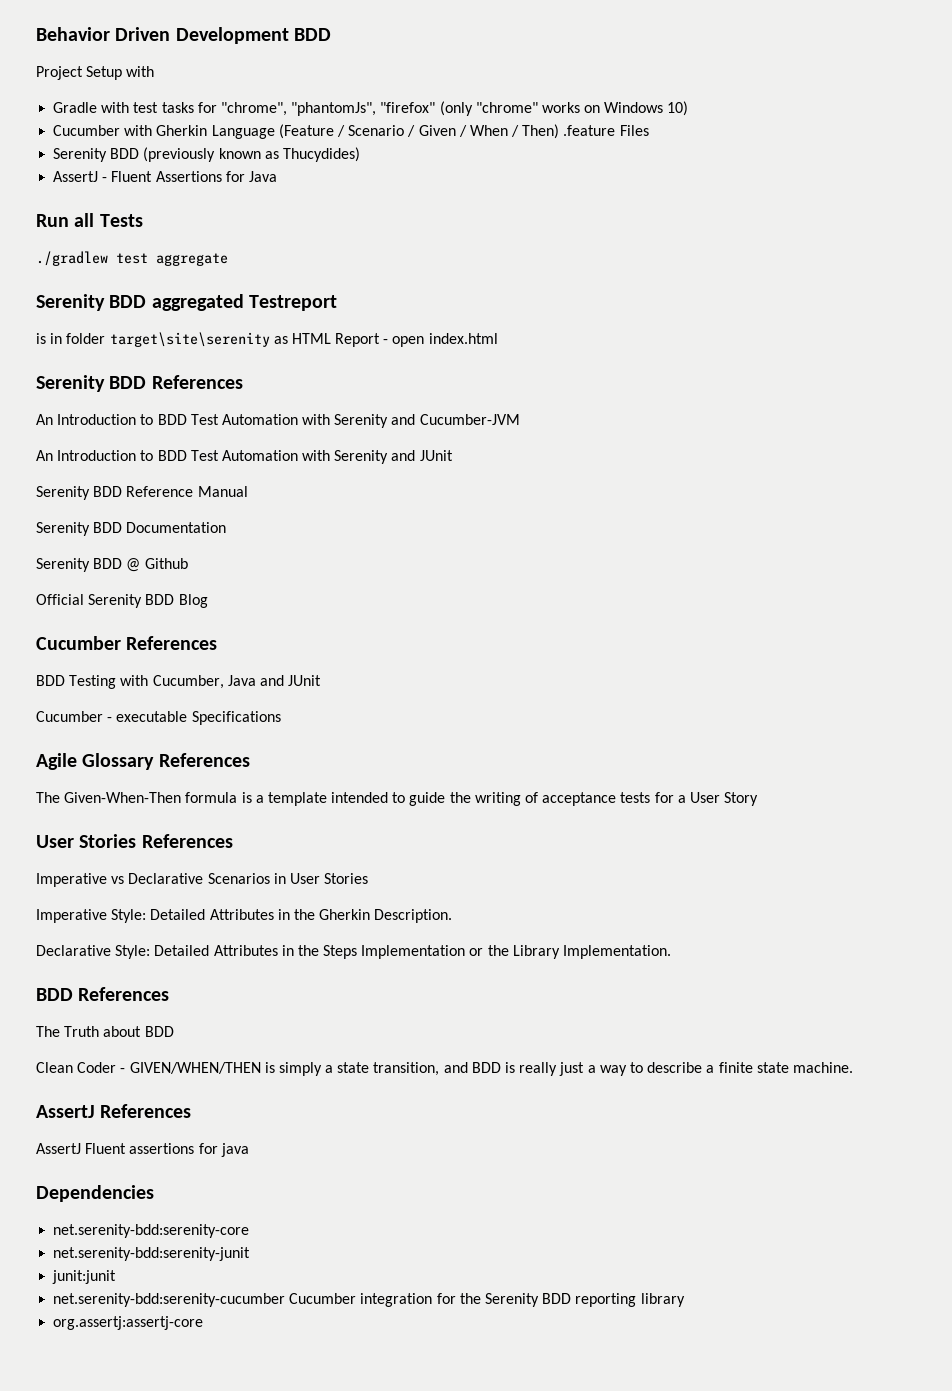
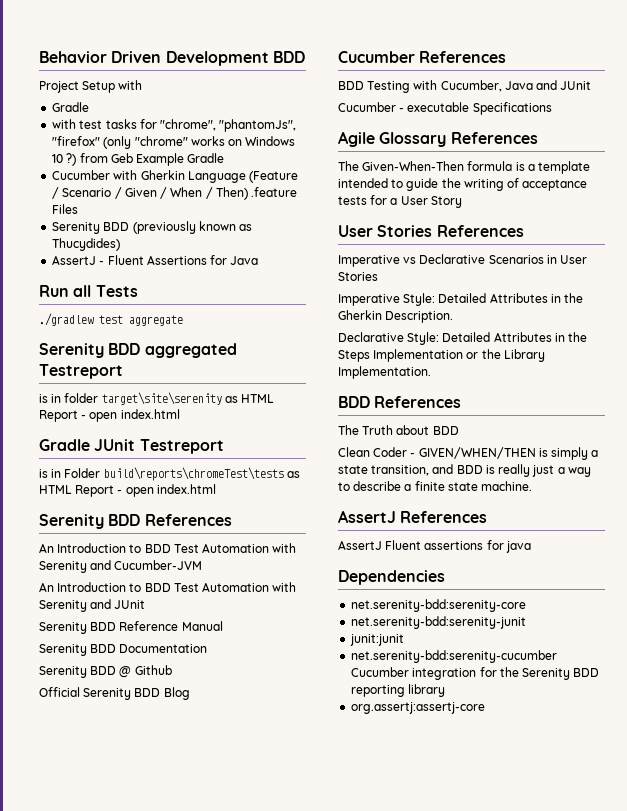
  Project Setup with
- Gradle with test tasks for "chrome", "phantomJs", "firefox" (only "chrome" works on Windows 10)
+ Gradle
+ with test tasks for "chrome", "phantomJs", "firefox" (only "chrome" works on Windows 10 ?) from Geb Example Gradle
+ Gradle JUnit Testreport
+ is in Folder build\reports\chromeTest\tests as HTML Report - open index.html

